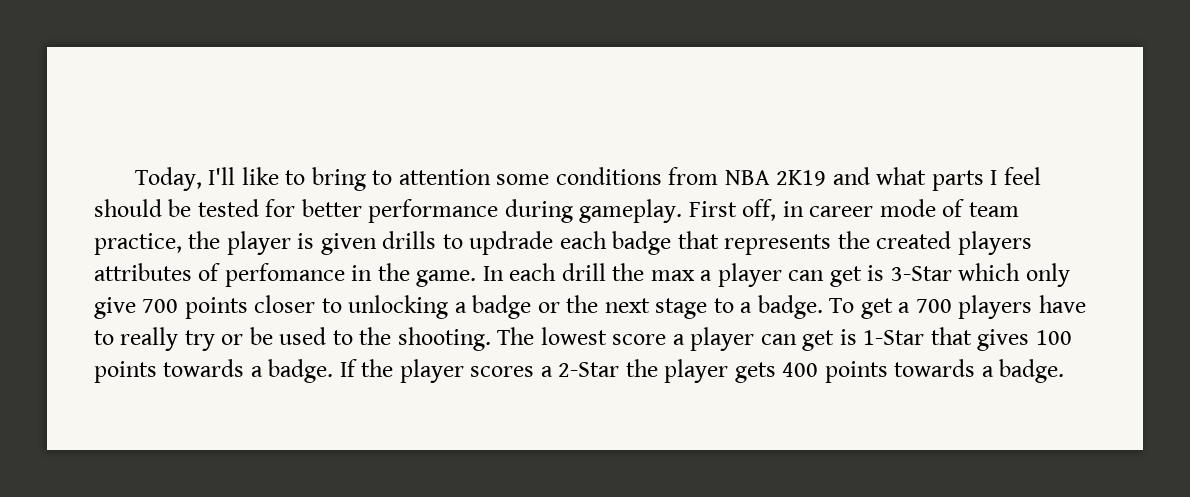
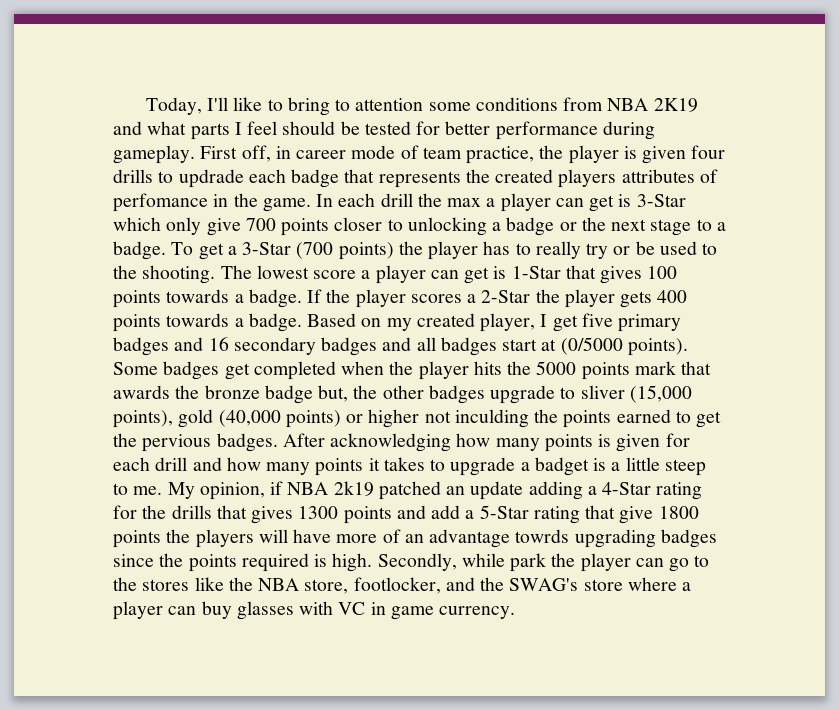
- First off, in career mode of team practice, the player is given drills to updrade each badge that represents the created players attributes of perfomance in the game.
+ First off, in career mode of team practice, the player is given four drills to updrade each badge that represents the created players attributes of perfomance in the game.
- To get a 700 players have to really try or be used to the shooting.
+ To get a 3-Star (700 points) the player has to really try or be used to the shooting.
+ Based on my created player, I get five primary badges and 16 secondary badges and all badges start at (0/5000 points). Some badges get completed when the player hits the 5000 points mark that awards the bronze badge but, the other badges upgrade to sliver (15,000 points), gold (40,000 points) or higher not inculding the points earned to get the pervious badges. After acknowledging how many points is given for each drill and how many points it takes to upgrade a badget is a little steep to me. My opinion, if NBA 2k19 patched an update adding a 4-Star rating for the drills that gives 1300 points and add a 5-Star rating that give 1800 points the players will have more of an advantage towrds upgrading badges since the points required is high. Secondly, while park the player can go to the stores like the NBA store, footlocker, and the SWAG's store where a player can buy glasses with VC in game currency.

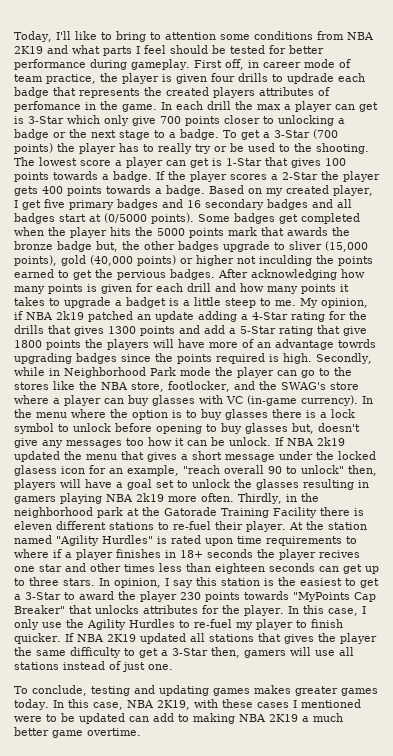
- Secondly, while park the player can go to the stores like the NBA store, footlocker, and the SWAG's store where a player can buy glasses with VC in game currency.
+ Secondly, while in Neighborhood Park mode the player can go to the stores like the NBA store, footlocker, and the SWAG's store where a player can buy glasses with VC (in-game currency). In the menu where the option is to buy glasses there is a lock symbol to unlock before opening to buy glasses but, doesn't give any messages too how it can be unlock. If NBA 2k19 updated the menu that gives a short message under the locked glasess icon for an example, "reach overall 90 to unlock" then, players will have a goal set to unlock the glasses resulting in gamers playing NBA 2k19 more often. Thirdly, in the neighborhood park at the Gatorade Training Facility there is eleven different stations to re-fuel their player. At the station named "Agility Hurdles" is rated upon time requirements to where if a player finishes in 18+ seconds the player recives one star and other times less than eighteen seconds can get up to three stars. In opinion, I say this station is the easiest to get a 3-Star to award the player 230 points towards "MyPoints Cap Breaker" that unlocks attributes for the player. In this case, I only use the Agility Hurdles to re-fuel my player to finish quicker. If NBA 2K19 updated all stations that gives the player the same difficulty to get a 3-Star then, gamers will use all stations instead of just one.
+ To conclude, testing and updating games makes greater games today. In this case, NBA 2K19, with these cases I mentioned were to be updated can add to making NBA 2K19 a much better game overtime.

